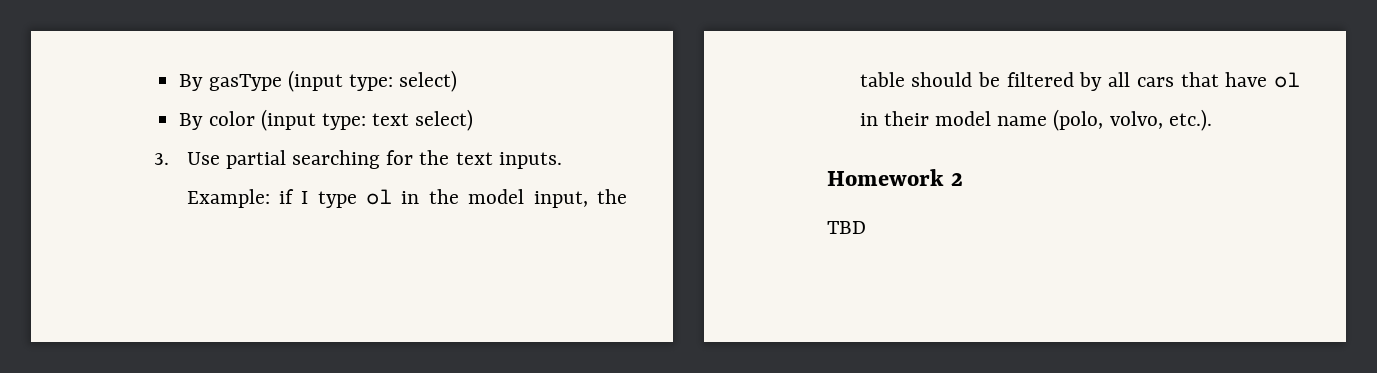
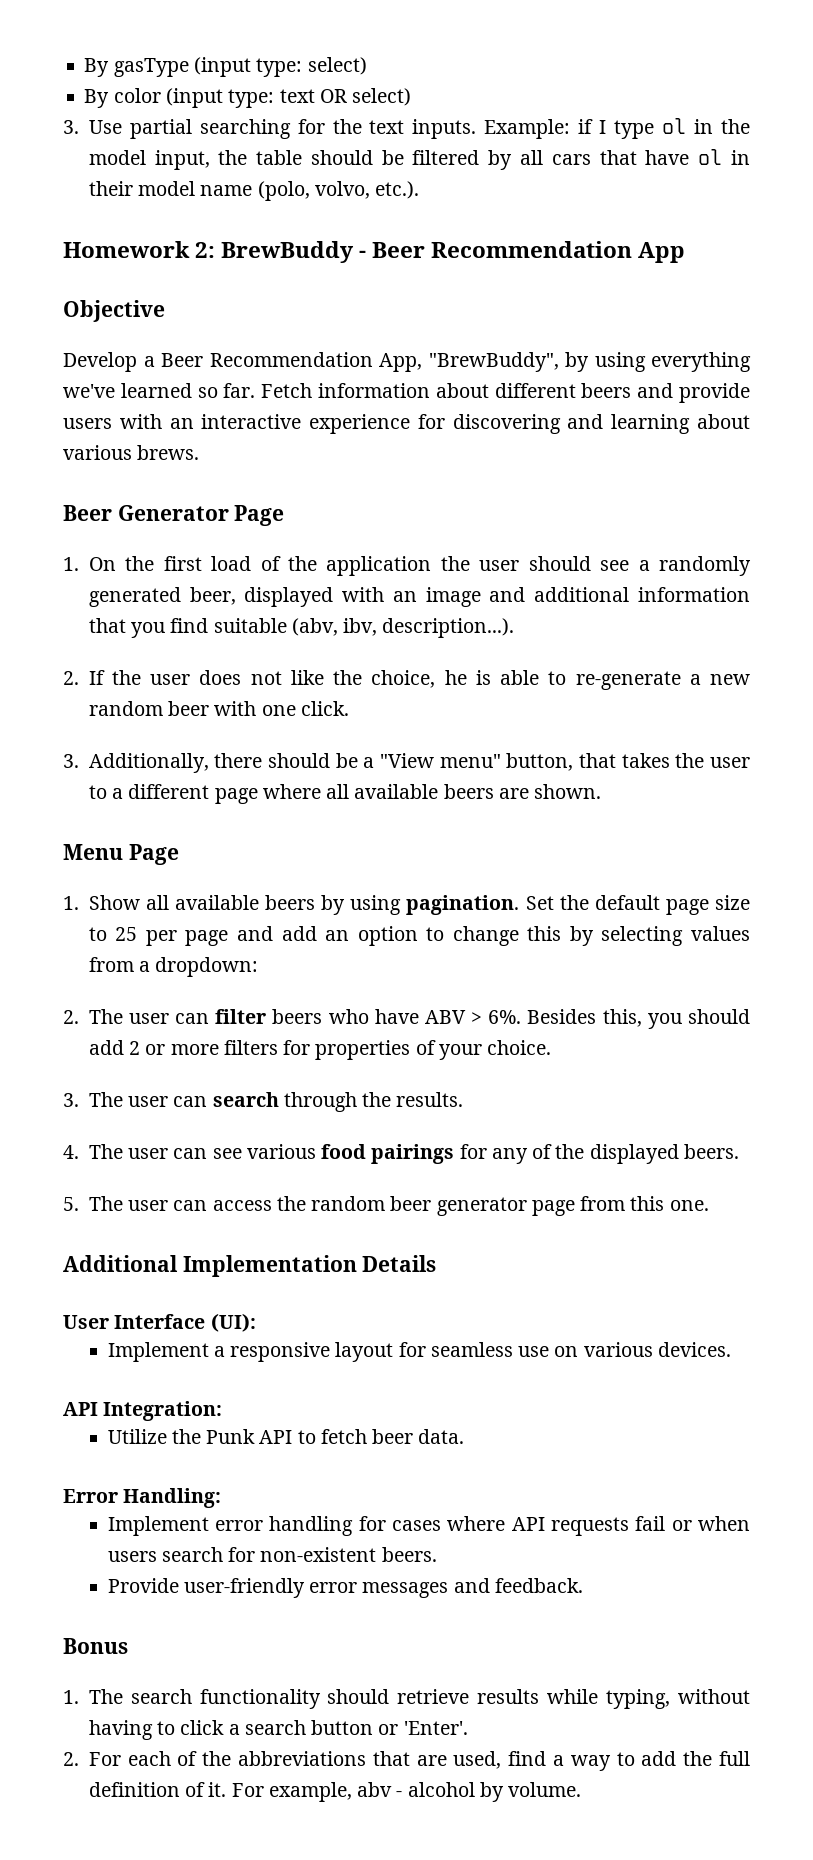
- By color (input type: text select)
+ By color (input type: text OR select)
- Homework 2
- TBD
+ Homework 2: BrewBuddy - Beer Recommendation App
+ Objective
+ Develop a Beer Recommendation App, "BrewBuddy", by using everything we've learned so far. Fetch information about different beers and provide users with an interactive experience for discovering and learning about various brews.
+ Beer Generator Page
+ 1. On the first load of the application the user should see a randomly generated beer, displayed with an image and additional information that you find suitable (abv, ibv, description...).
+ 2. If the user does not like the choice, he is able to re-generate a new random beer with one click.
+ 3. Additionally, there should be a "View menu" button, that takes the user to a different page where all available beers are shown.
+ Menu Page
+ 1. Show all available beers by using pagination. Set the default page size to 25 per page and add an option to change this by selecting values from a dropdown:
+ 2. The user can filter beers who have ABV > 6%. Besides this, you should add 2 or more filters for properties of your choice.
+ 3. The user can search through the results.
+ 4. The user can see various food pairings for any of the displayed beers.
+ 5. The user can access the random beer generator page from this one.
+ Additional Implementation Details
+ User Interface (UI):
+ Implement a responsive layout for seamless use on various devices.
+ API Integration:
+ Utilize the Punk API to fetch beer data.
+ Error Handling:
+ Implement error handling for cases where API requests fail or when users search for non-existent beers.
+ Provide user-friendly error messages and feedback.
+ Bonus
+ 1. The search functionality should retrieve results while typing, without having to click a search button or 'Enter'.
+ 2. For each of the abbreviations that are used, find a way to add the full definition of it. For example, abv - alcohol by volume.

